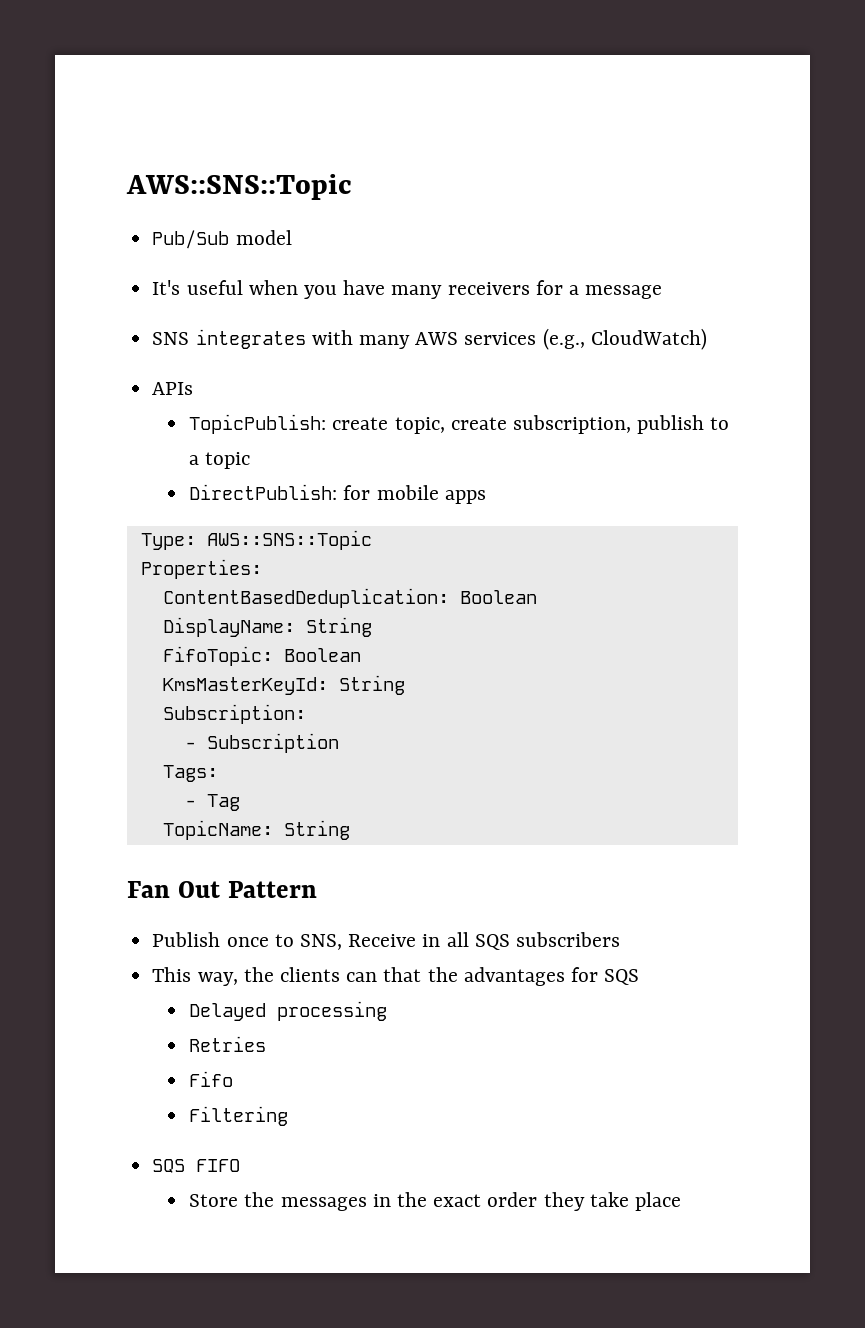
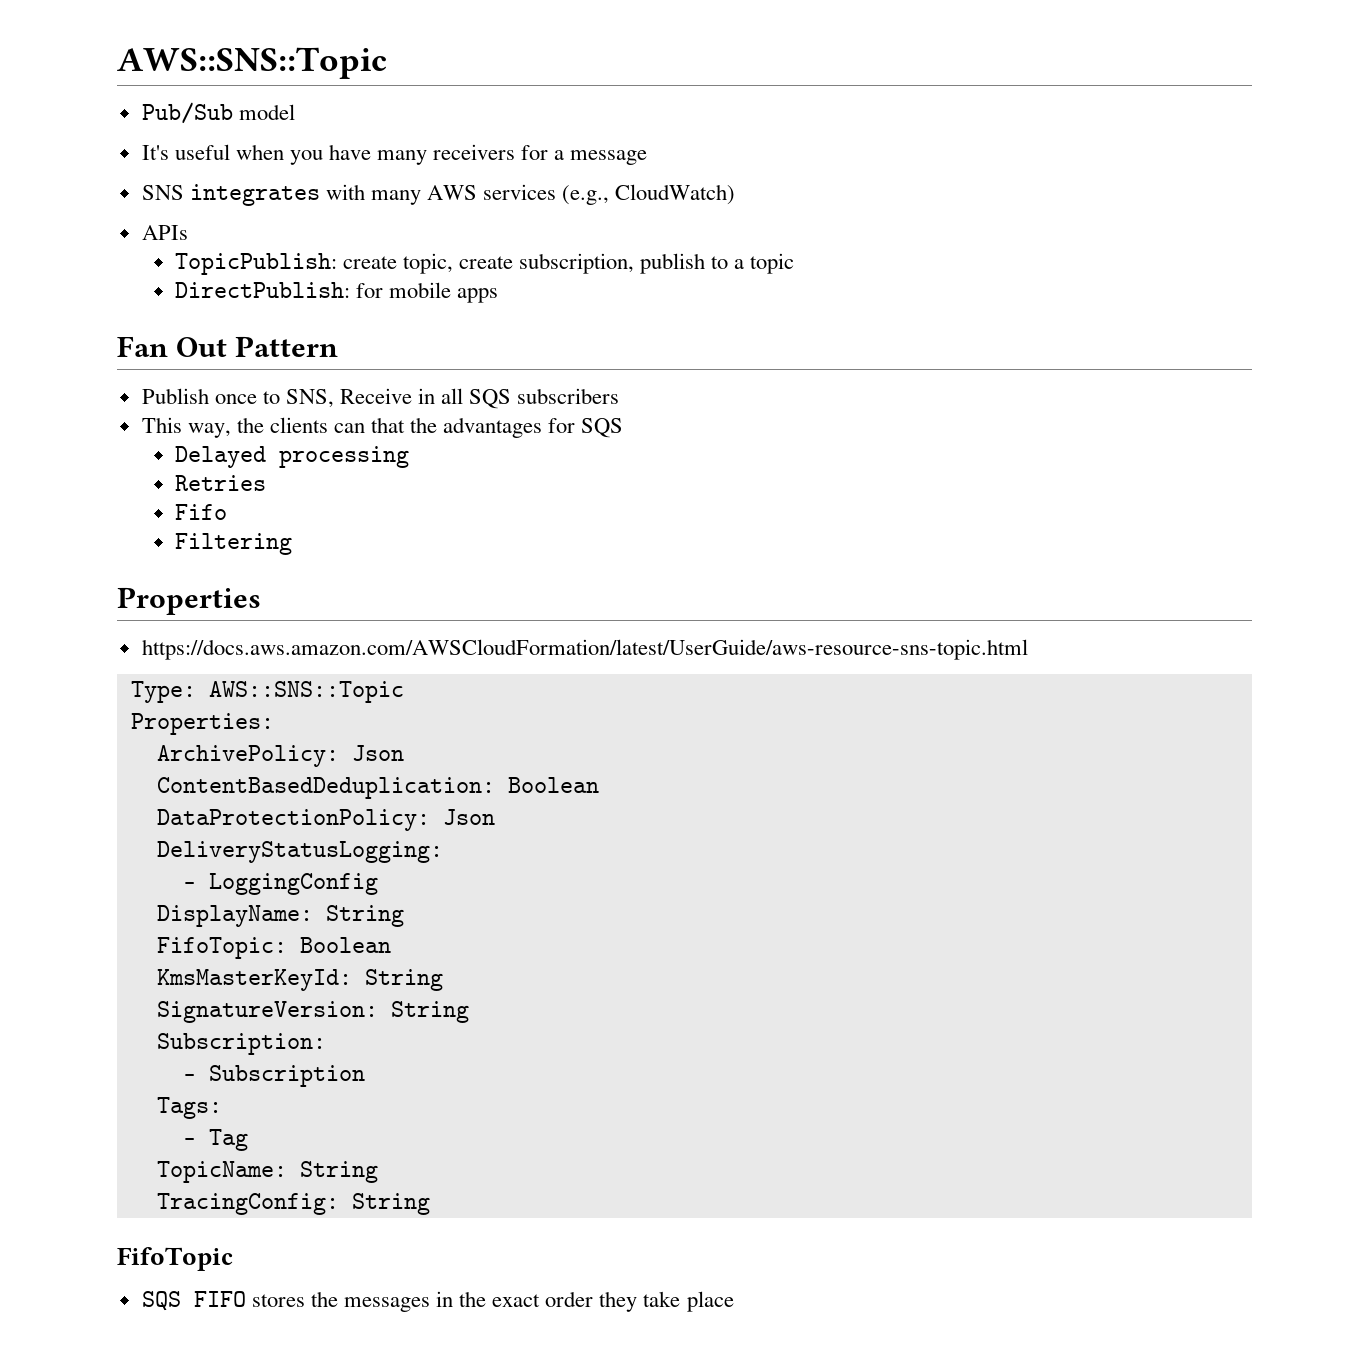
- Type: AWS::SNS::Topic
- Properties:
- ContentBasedDeduplication: Boolean
- DisplayName: String
- FifoTopic: Boolean
- KmsMasterKeyId: String
- Subscription:
- - Subscription
- Tags:
- - Tag
- TopicName: String
+ Properties
+ https://docs.aws.amazon.com/AWSCloudFormation/latest/UserGuide/aws-resource-sns-topic.html
+ Type: AWS::SNS::Topic
+ Properties:
+ ArchivePolicy: Json
+ ContentBasedDeduplication: Boolean
+ DataProtectionPolicy: Json
+ DeliveryStatusLogging:
+ - LoggingConfig
+ DisplayName: String
+ FifoTopic: Boolean
+ KmsMasterKeyId: String
+ SignatureVersion: String
+ Subscription:
+ - Subscription
+ Tags:
+ - Tag
+ TopicName: String
+ TracingConfig: String
+ FifoTopic
- SQS FIFO
- Store the messages in the exact order they take place
+ SQS FIFO stores the messages in the exact order they take place

